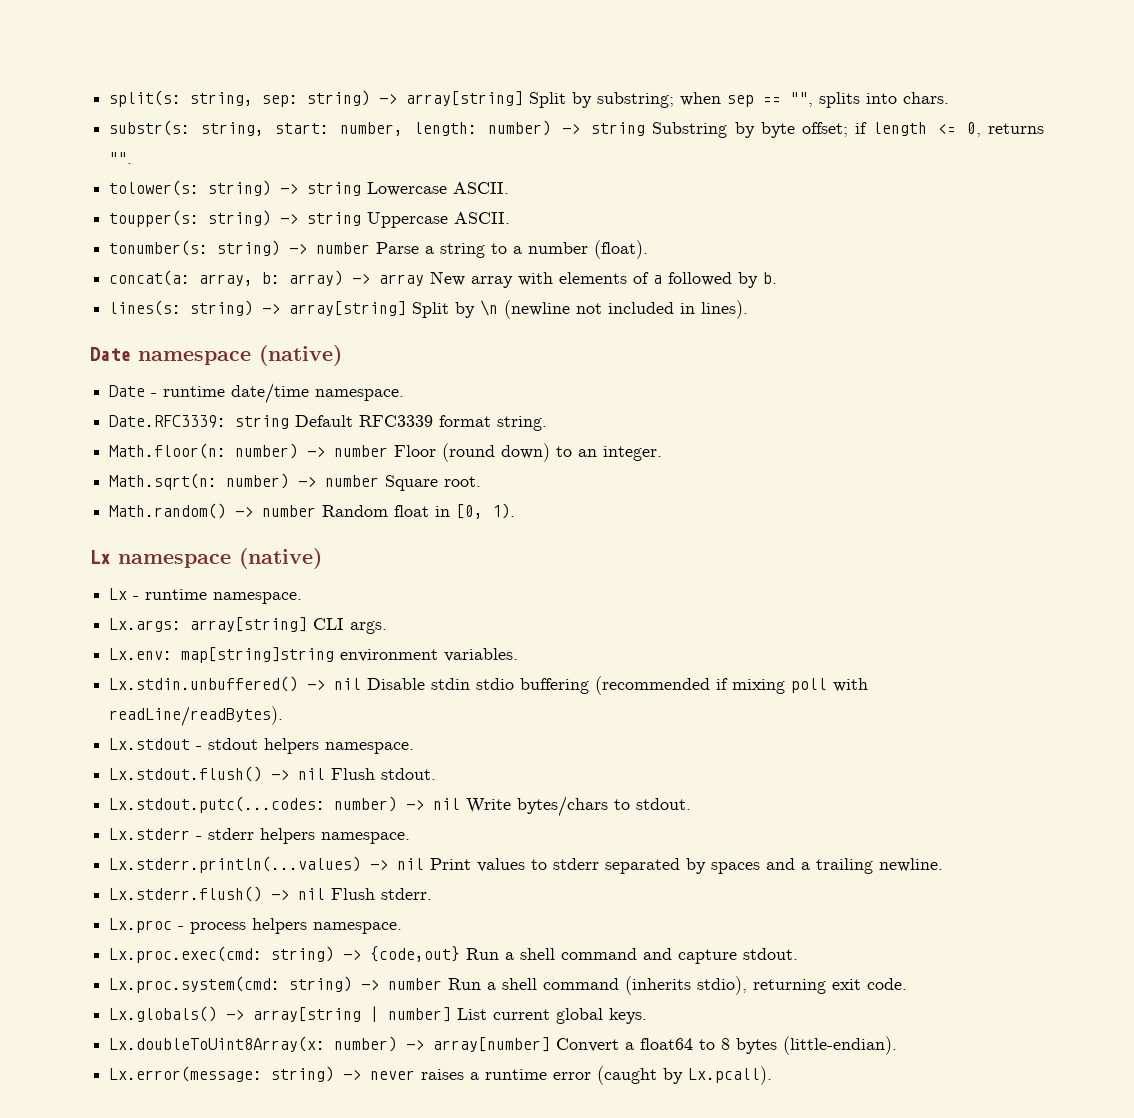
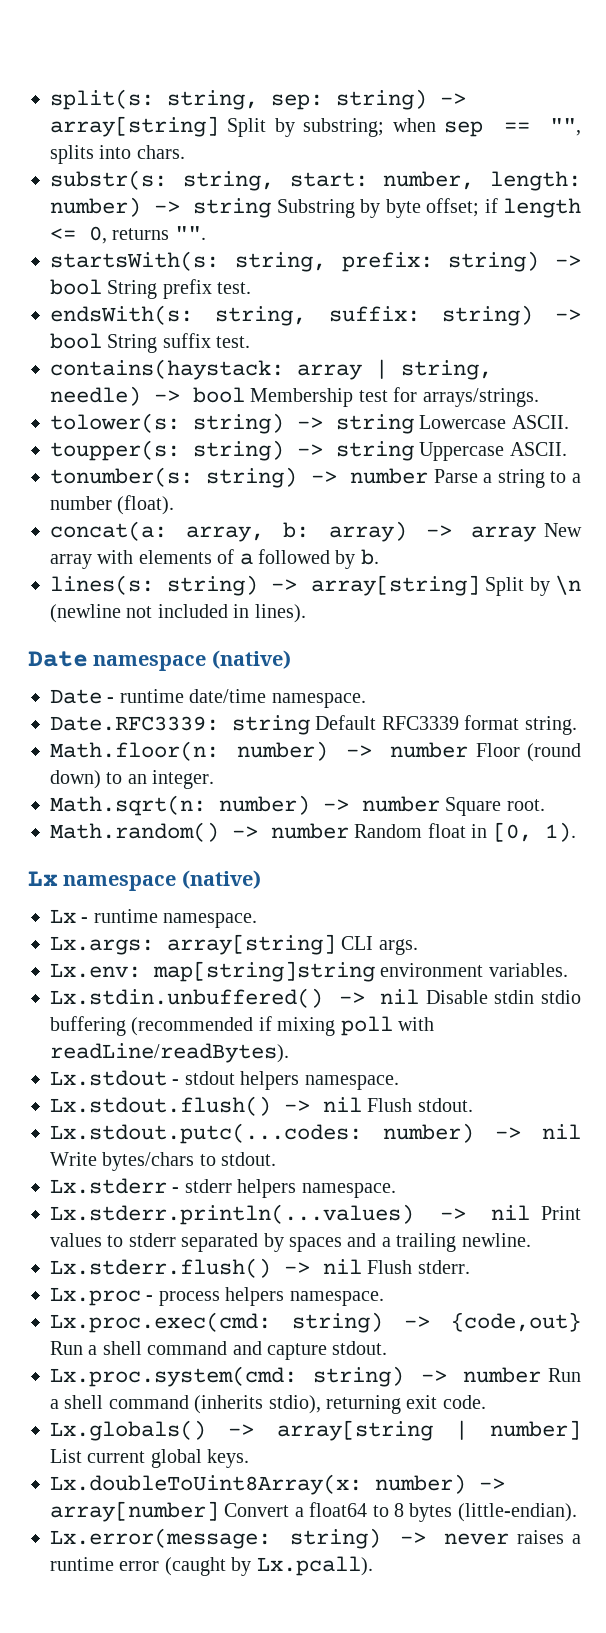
+ startsWith(s: string, prefix: string) -> bool String prefix test.
+ endsWith(s: string, suffix: string) -> bool String suffix test.
+ contains(haystack: array | string, needle) -> bool Membership test for arrays/strings.

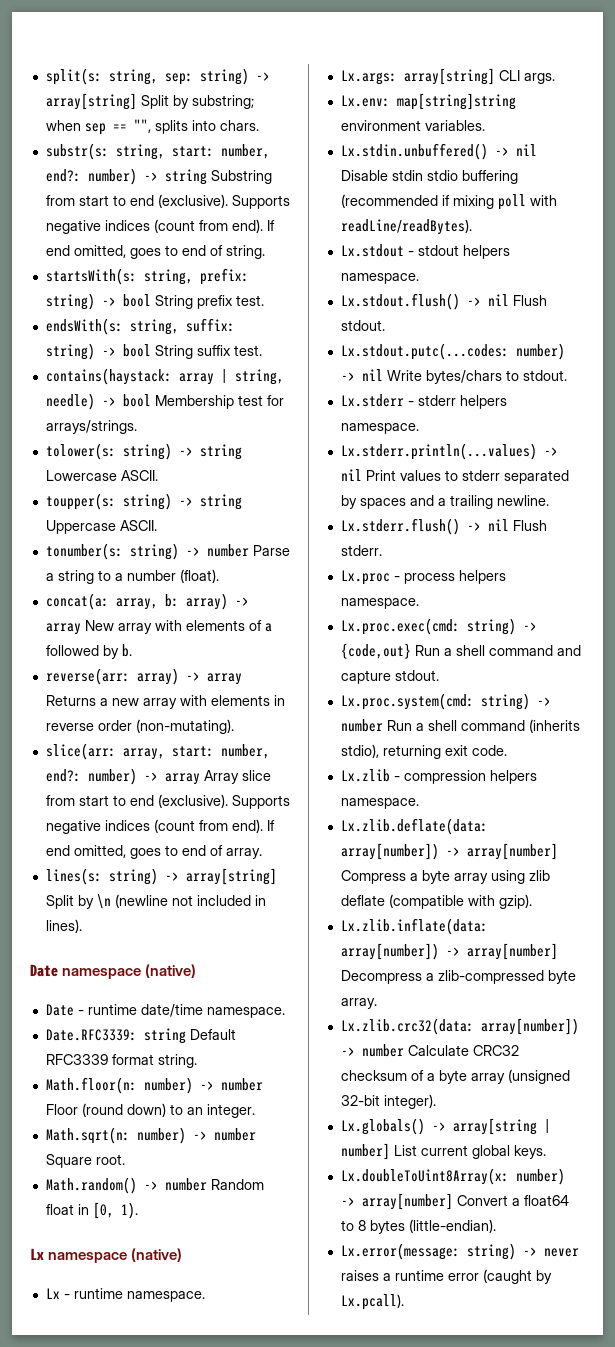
- substr(s: string, start: number, length: number) -> string Substring by byte offset; if length <= 0, returns "".
+ substr(s: string, start: number, end?: number) -> string Substring from start to end (exclusive). Supports negative indices (count from end). If end omitted, goes to end of string.
+ reverse(arr: array) -> array Returns a new array with elements in reverse order (non-mutating).
+ slice(arr: array, start: number, end?: number) -> array Array slice from start to end (exclusive). Supports negative indices (count from end). If end omitted, goes to end of array.
+ Lx.zlib - compression helpers namespace.
+ Lx.zlib.deflate(data: array[number]) -> array[number] Compress a byte array using zlib deflate (compatible with gzip).
+ Lx.zlib.inflate(data: array[number]) -> array[number] Decompress a zlib-compressed byte array.
+ Lx.zlib.crc32(data: array[number]) -> number Calculate CRC32 checksum of a byte array (unsigned 32-bit integer).

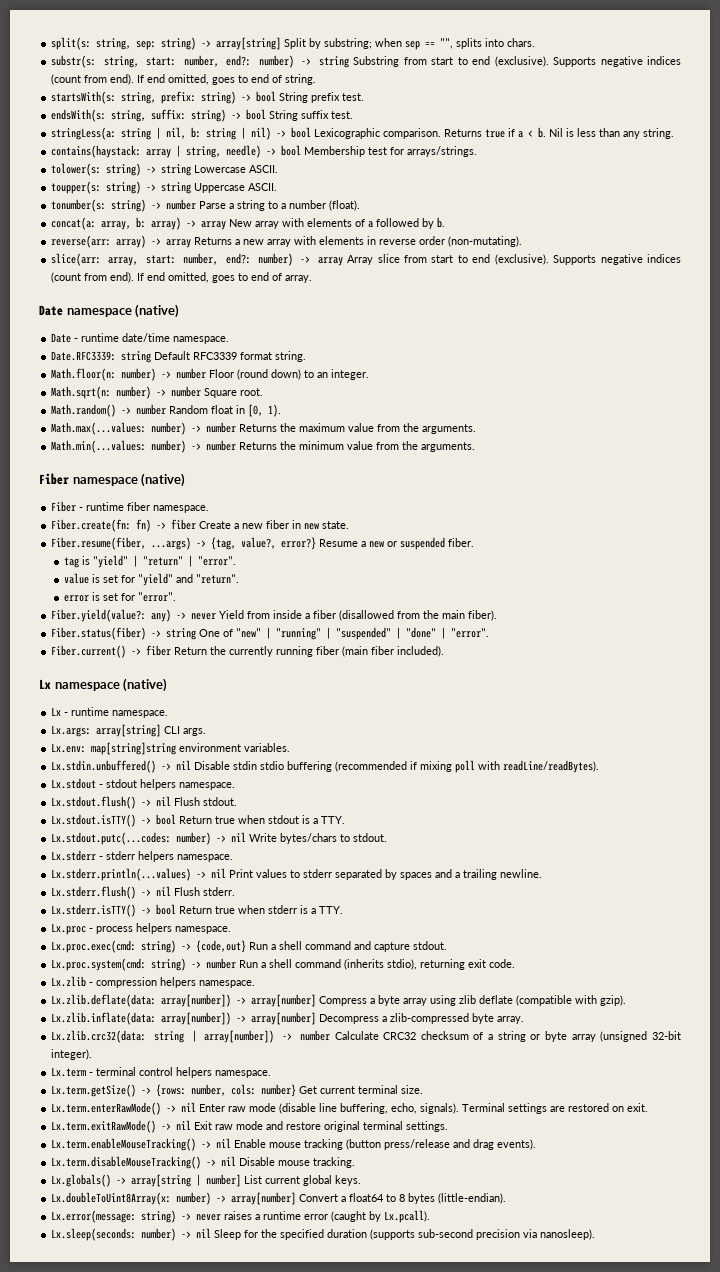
+ stringLess(a: string | nil, b: string | nil) -> bool Lexicographic comparison. Returns true if a < b. Nil is less than any string.
- lines(s: string) -> array[string] Split by \n (newline not included in lines).
+ Math.max(...values: number) -> number Returns the maximum value from the arguments.
+ Math.min(...values: number) -> number Returns the minimum value from the arguments.
+ Fiber namespace (native)
+ Fiber - runtime fiber namespace.
+ Fiber.create(fn: fn) -> fiber Create a new fiber in new state.
+ Fiber.resume(fiber, ...args) -> {tag, value?, error?} Resume a new or suspended fiber.
+ tag is "yield" | "return" | "error".
+ value is set for "yield" and "return".
+ error is set for "error".
+ Fiber.yield(value?: any) -> never Yield from inside a fiber (disallowed from the main fiber).
+ Fiber.status(fiber) -> string One of "new" | "running" | "suspended" | "done" | "error".
+ Fiber.current() -> fiber Return the currently running fiber (main fiber included).
+ Lx.stdout.isTTY() -> bool Return true when stdout is a TTY.
+ Lx.stderr.isTTY() -> bool Return true when stderr is a TTY.
- Lx.zlib.crc32(data: array[number]) -> number Calculate CRC32 checksum of a byte array (unsigned 32-bit integer).
+ Lx.zlib.crc32(data: string | array[number]) -> number Calculate CRC32 checksum of a string or byte array (unsigned 32-bit integer).
+ Lx.term - terminal control helpers namespace.
+ Lx.term.getSize() -> {rows: number, cols: number} Get current terminal size.
+ Lx.term.enterRawMode() -> nil Enter raw mode (disable line buffering, echo, signals). Terminal settings are restored on exit.
+ Lx.term.exitRawMode() -> nil Exit raw mode and restore original terminal settings.
+ Lx.term.enableMouseTracking() -> nil Enable mouse tracking (button press/release and drag events).
+ Lx.term.disableMouseTracking() -> nil Disable mouse tracking.
+ Lx.sleep(seconds: number) -> nil Sleep for the specified duration (supports sub-second precision via nanosleep).

